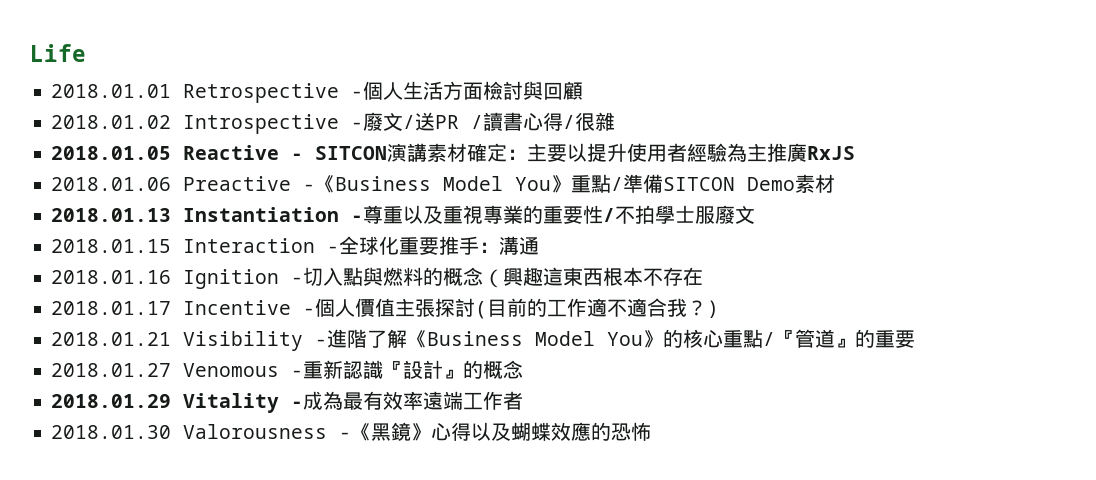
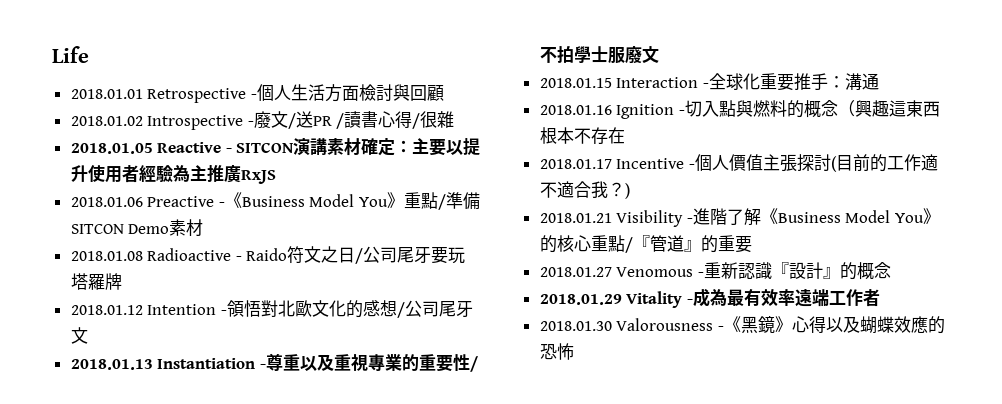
+ 2018.01.08 Radioactive - Raido符文之日/公司尾牙要玩塔羅牌
+ 2018.01.12 Intention -領悟對北歐文化的感想/公司尾牙文

